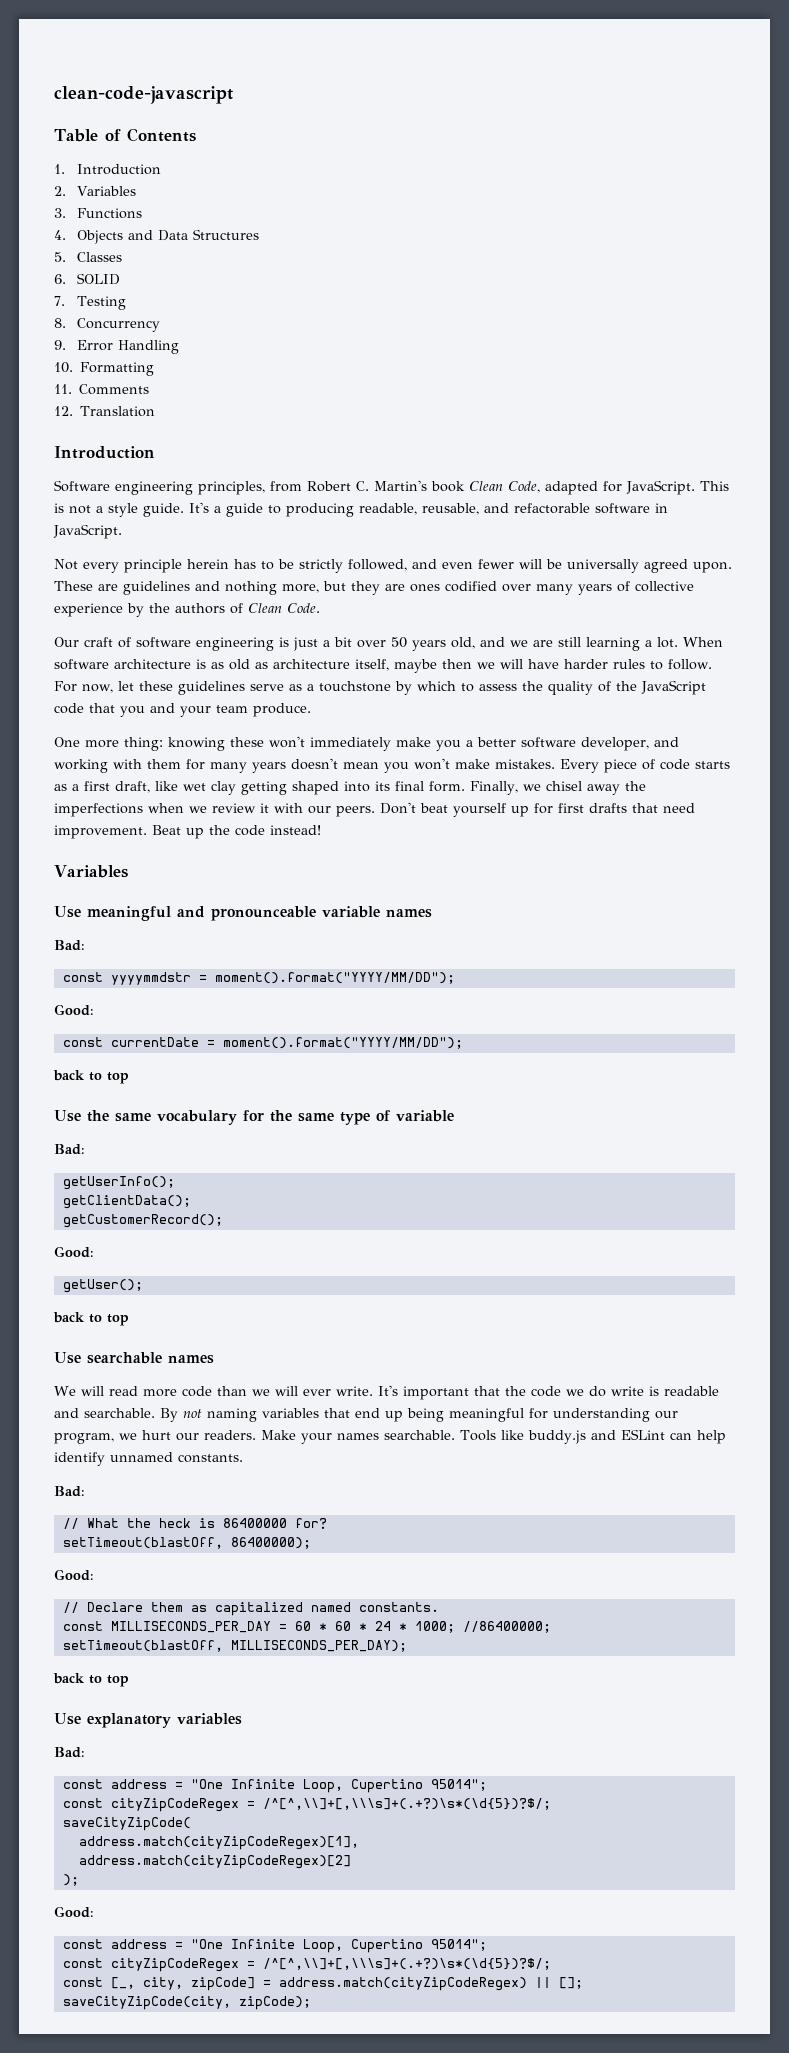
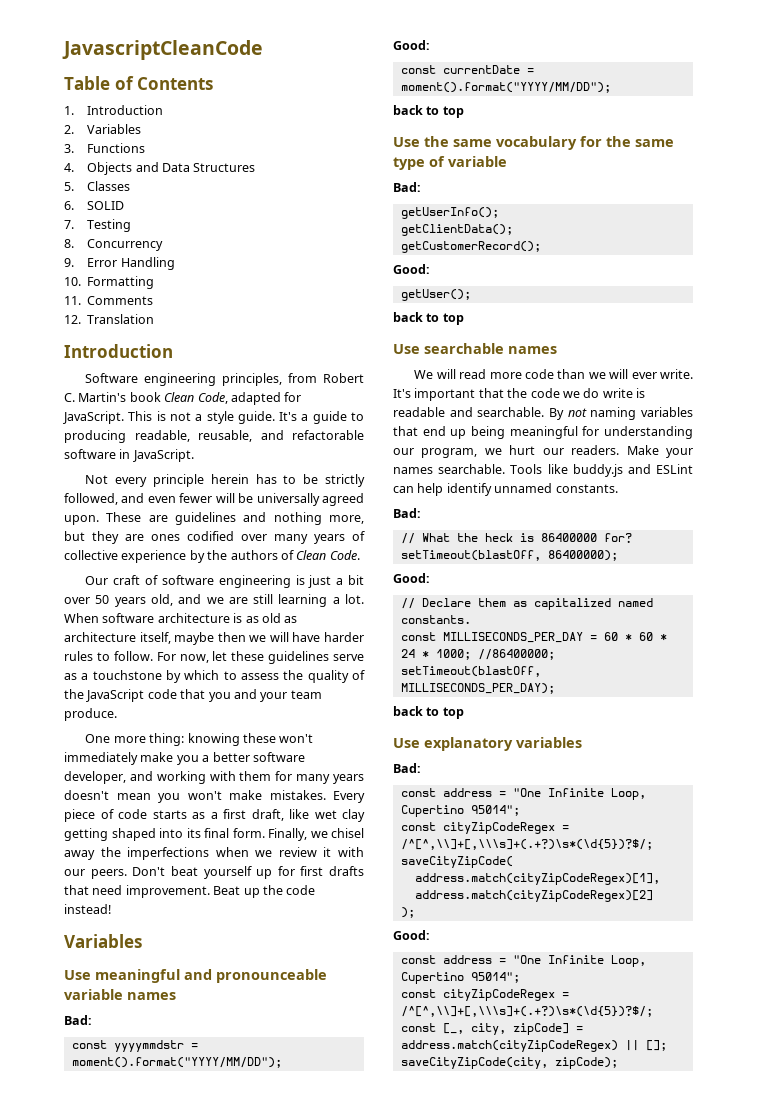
- clean-code-javascript
+ JavascriptCleanCode

